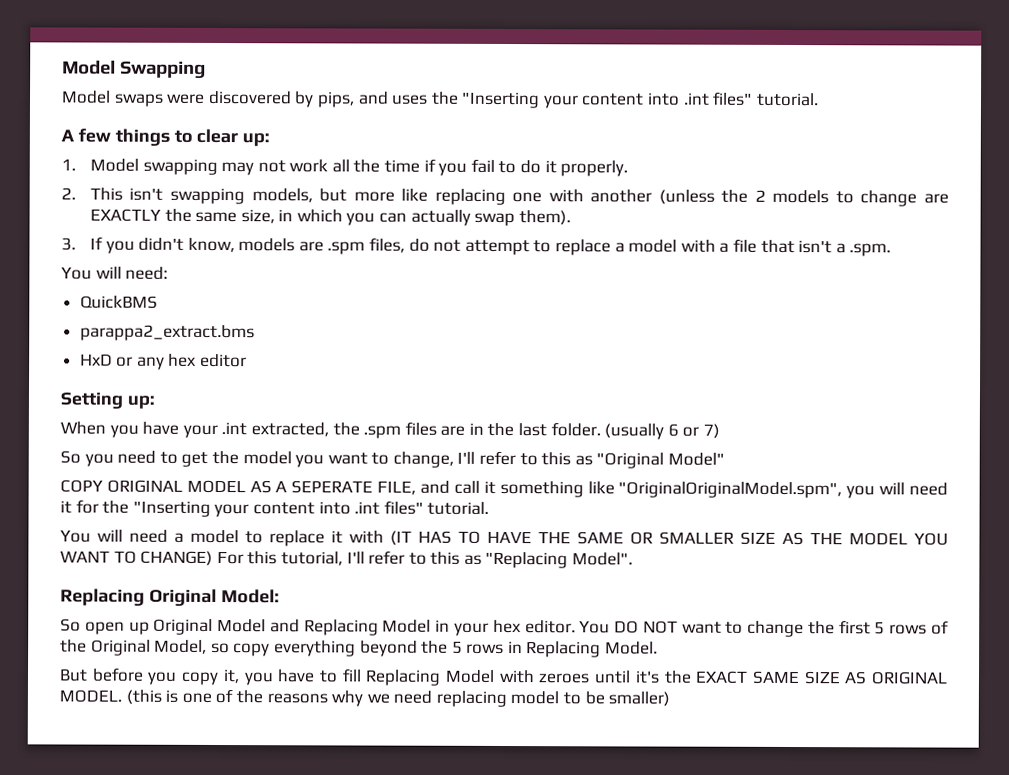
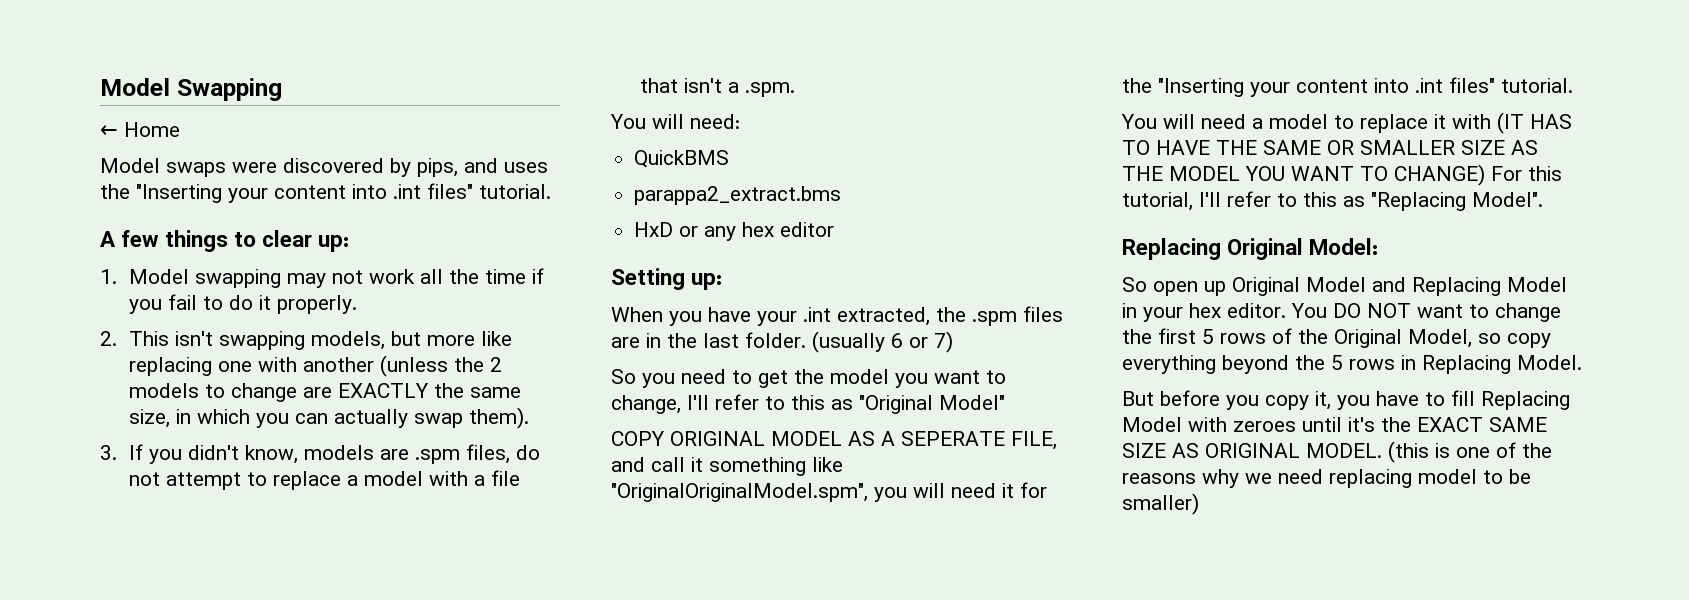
+ ← Home

